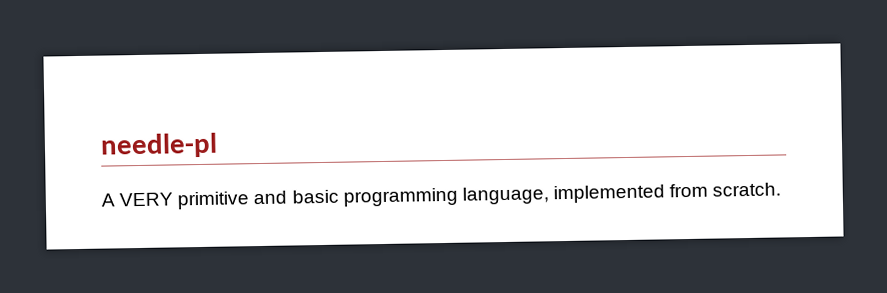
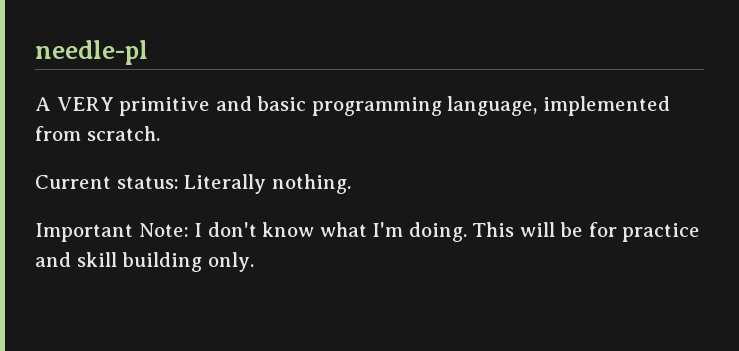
+ Current status: Literally nothing.
+ Important Note: I don't know what I'm doing. This will be for practice and skill building only.

